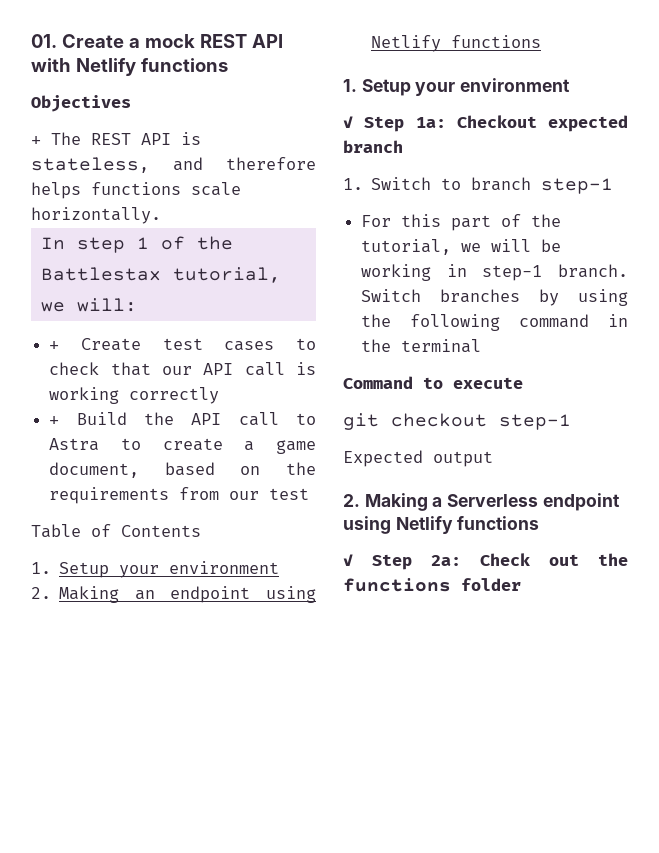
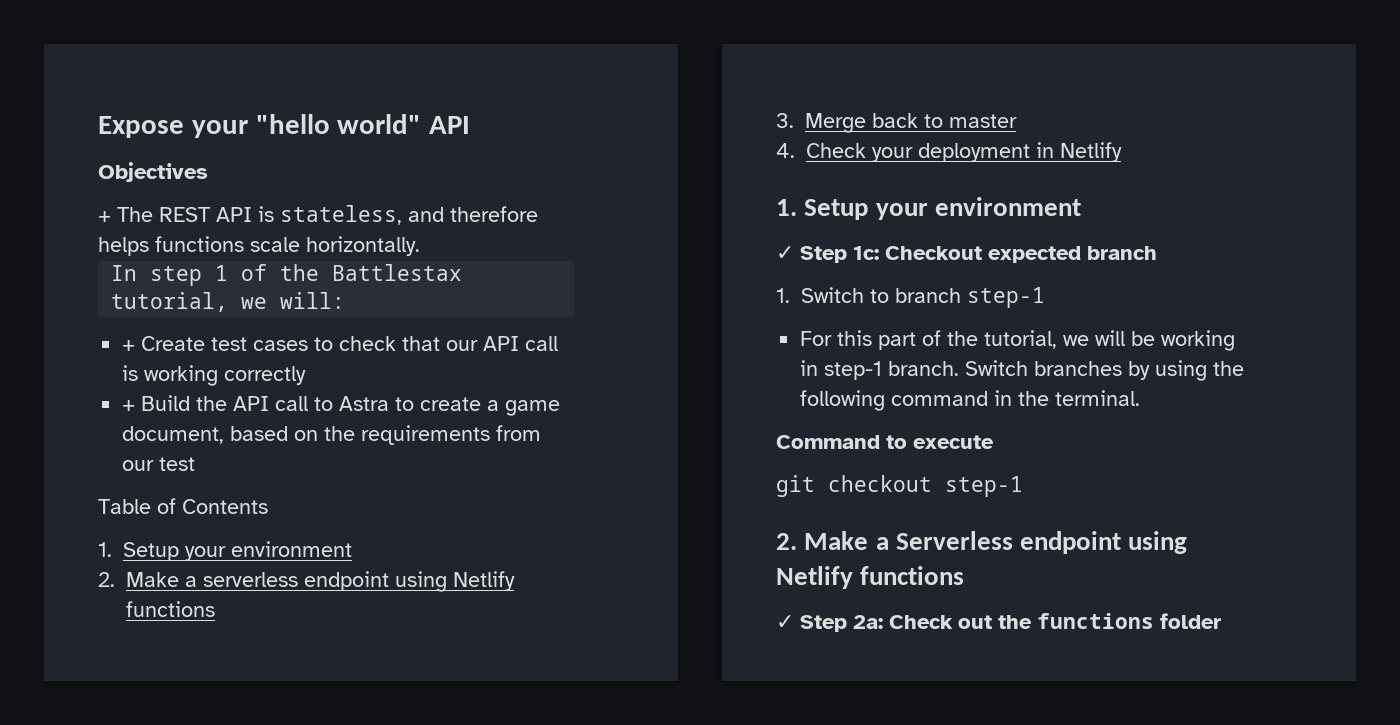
- 01. Create a mock REST API with Netlify functions
+ Expose your "hello world" API
- 2. Making an endpoint using Netlify functions
+ 2. Make a serverless endpoint using Netlify functions
+ 3. Merge back to master
+ 4. Check your deployment in Netlify
- ✓ Step 1a: Checkout expected branch
+ ✓ Step 1c: Checkout expected branch
- Switch branches by using the following command in the terminal
+ Switch branches by using the following command in the terminal.
- Expected output
- 2. Making a Serverless endpoint using Netlify functions
+ 2. Make a Serverless endpoint using Netlify functions

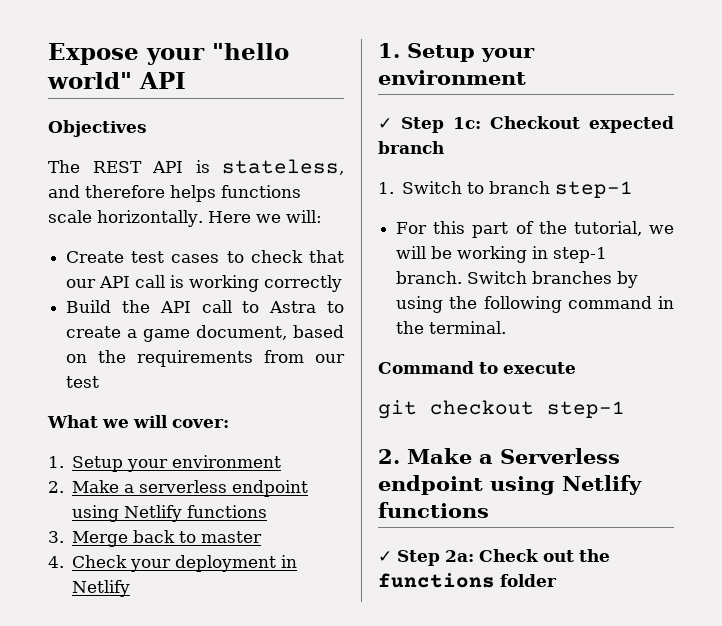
- + The REST API is stateless, and therefore helps functions scale horizontally.
- In step 1 of the Battlestax tutorial, we will:
+ The REST API is stateless, and therefore helps functions scale horizontally. Here we will:
- + Create test cases to check that our API call is working correctly
+ Create test cases to check that our API call is working correctly
- + Build the API call to Astra to create a game document, based on the requirements from our test
+ Build the API call to Astra to create a game document, based on the requirements from our test
- Table of Contents
+ What we will cover:

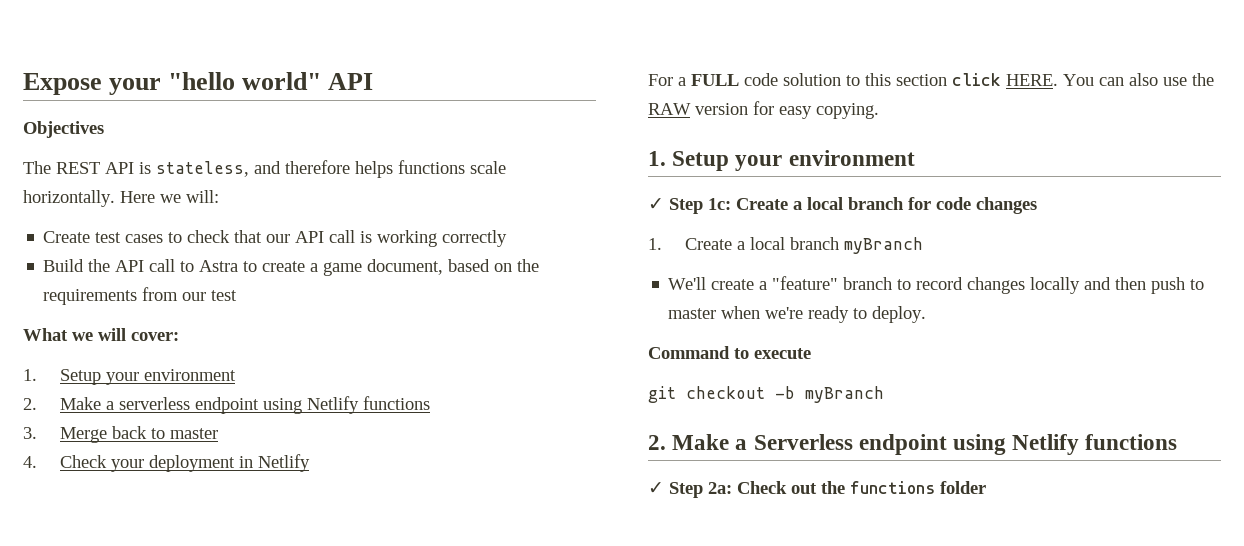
+ For a FULL code solution to this section click HERE. You can also use the RAW version for easy copying.
- ✓ Step 1c: Checkout expected branch
- 1. Switch to branch step-1
- For this part of the tutorial, we will be working in step-1 branch. Switch branches by using the following command in the terminal.
+ ✓ Step 1c: Create a local branch for code changes
+ 1. Create a local branch myBranch
+ We'll create a "feature" branch to record changes locally and then push to master when we're ready to deploy.
- git checkout step-1
+ git checkout -b myBranch

